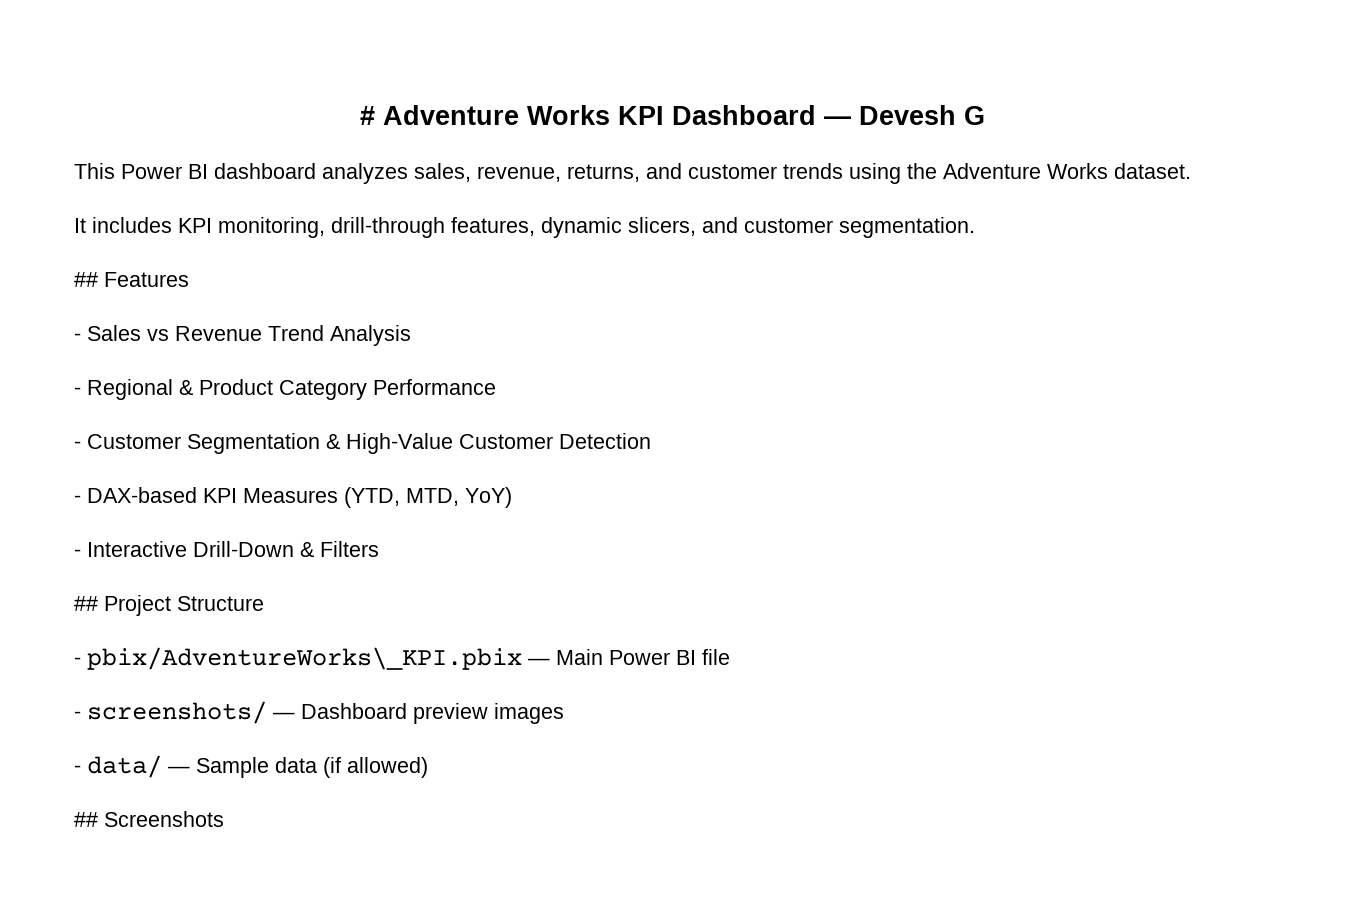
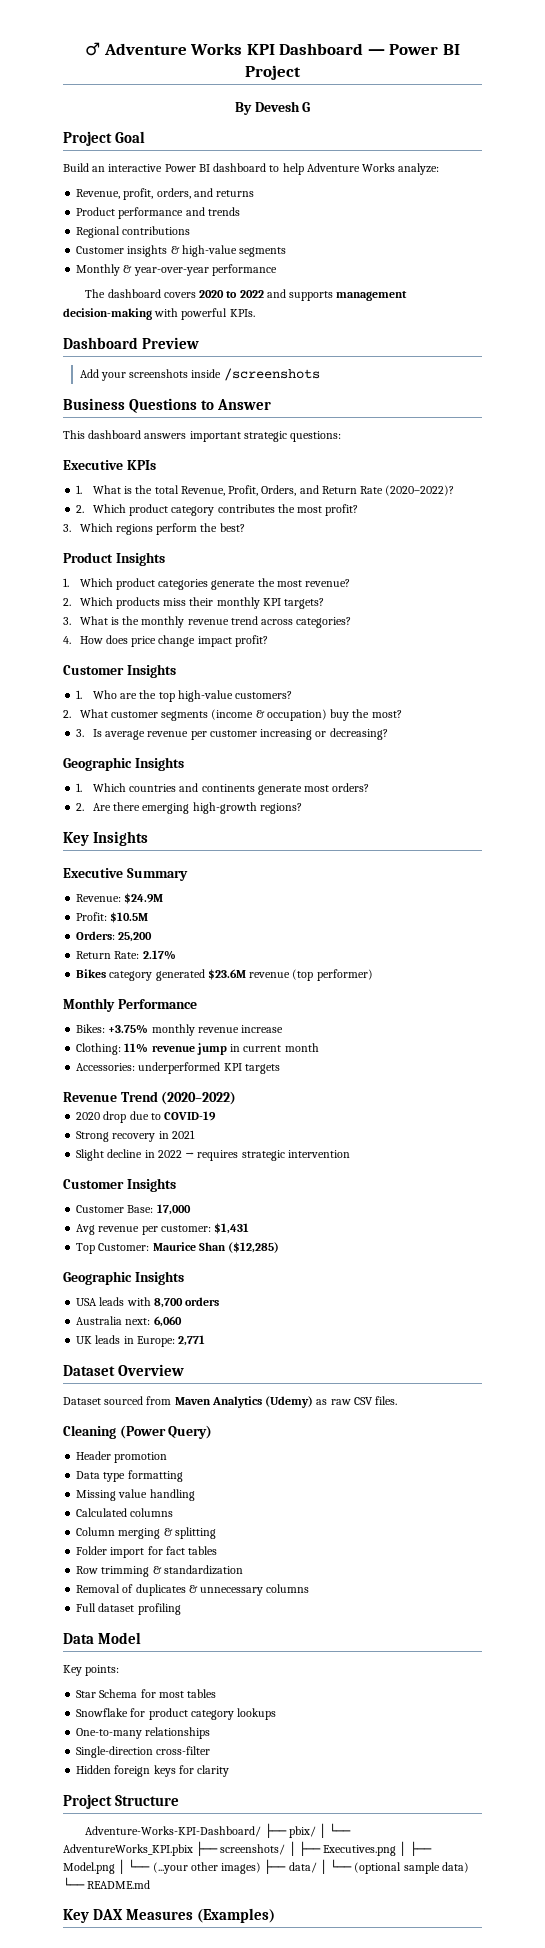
- # Adventure Works KPI Dashboard — Devesh G
- This Power BI dashboard analyzes sales, revenue, returns, and customer trends using the Adventure Works dataset.
- It includes KPI monitoring, drill-through features, dynamic slicers, and customer segmentation.
- ## Features
- - Sales vs Revenue Trend Analysis
- - Regional & Product Category Performance
- - Customer Segmentation & High-Value Customer Detection
- - DAX-based KPI Measures (YTD, MTD, YoY)
- - Interactive Drill-Down & Filters
- ## Project Structure
- - pbix/AdventureWorks\_KPI.pbix — Main Power BI file
- - screenshots/ — Dashboard preview images
- - data/ — Sample data (if allowed)
- ## Screenshots
+ ♂ Adventure Works KPI Dashboard — Power BI Project
+ By Devesh G
+ Project Goal
+ Build an interactive Power BI dashboard to help Adventure Works analyze:
+ Revenue, profit, orders, and returns
+ Product performance and trends
+ Regional contributions
+ Customer insights & high-value segments
+ Monthly & year-over-year performance
+ The dashboard covers 2020 to 2022 and supports management decision-making with powerful KPIs.
+ Dashboard Preview
+ Add your screenshots inside /screenshots
+ Business Questions to Answer
+ This dashboard answers important strategic questions:
+ Executive KPIs
+ 1. What is the total Revenue, Profit, Orders, and Return Rate (2020–2022)?
+ 2. Which product category contributes the most profit?
+ 3. Which regions perform the best?
+ Product Insights
+ 1. Which product categories generate the most revenue?
+ 2. Which products miss their monthly KPI targets?
+ 3. What is the monthly revenue trend across categories?
+ 4. How does price change impact profit?
+ Customer Insights
+ 1. Who are the top high-value customers?
+ 2. What customer segments (income & occupation) buy the most?
+ 3. Is average revenue per customer increasing or decreasing?
+ Geographic Insights
+ 1. Which countries and continents generate most orders?
+ 2. Are there emerging high-growth regions?
+ Key Insights
+ Executive Summary
+ Revenue: $24.9M
+ Profit: $10.5M
+ Orders: 25,200
+ Return Rate: 2.17%
+ Bikes category generated $23.6M revenue (top performer)
+ Monthly Performance
+ Bikes: +3.75% monthly revenue increase
+ Clothing: 11% revenue jump in current month
+ Accessories: underperformed KPI targets
+ Revenue Trend (2020–2022)
+ 2020 drop due to COVID-19
+ Strong recovery in 2021
+ Slight decline in 2022 → requires strategic intervention
+ Customer Insights
+ Customer Base: 17,000
+ Avg revenue per customer: $1,431
+ Top Customer: Maurice Shan ($12,285)
+ Geographic Insights
+ USA leads with 8,700 orders
+ Australia next: 6,060
+ UK leads in Europe: 2,771
+ Dataset Overview
+ Dataset sourced from Maven Analytics (Udemy) as raw CSV files.
+ Cleaning (Power Query)
+ Header promotion
+ Data type formatting
+ Missing value handling
+ Calculated columns
+ Column merging & splitting
+ Folder import for fact tables
+ Row trimming & standardization
+ Removal of duplicates & unnecessary columns
+ Full dataset profiling
+ Data Model
+ Key points:
+ Star Schema for most tables
+ Snowflake for product category lookups
+ One-to-many relationships
+ Single-direction cross-filter
+ Hidden foreign keys for clarity
+ Project Structure
+ Adventure-Works-KPI-Dashboard/ ├── pbix/ │ └── AdventureWorks_KPI.pbix ├── screenshots/ │ ├── Executives.png │ ├── Model.png │ └── (...your other images) ├── data/ │ └── (optional sample data) └── README.md
+ Key DAX Measures (Examples)

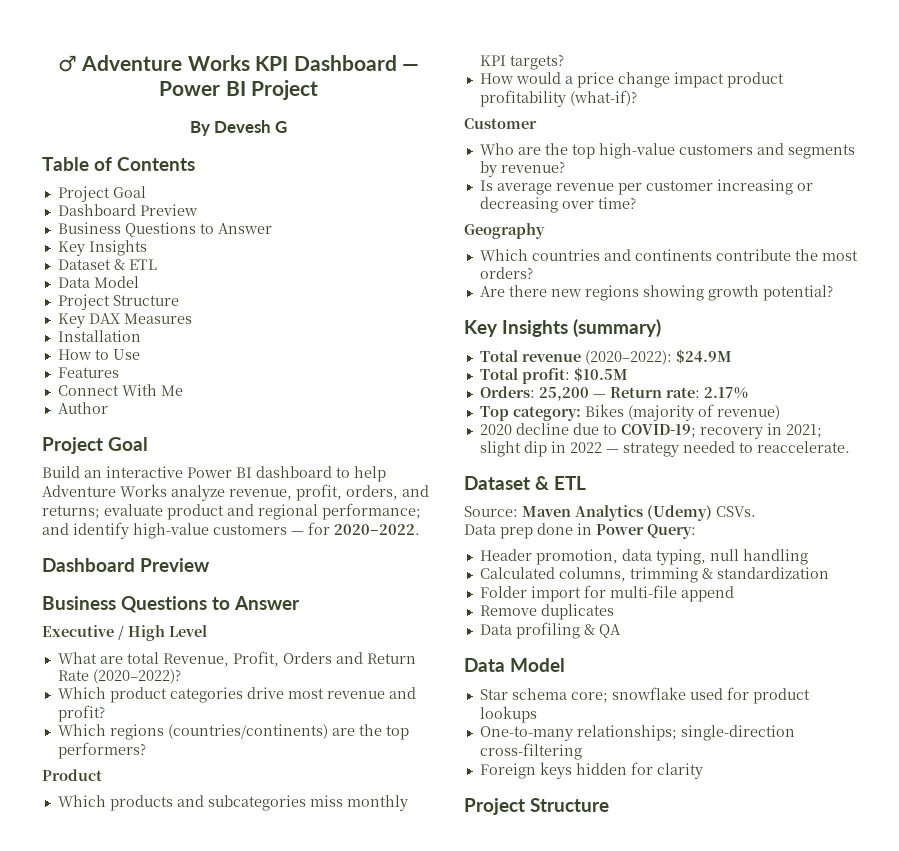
+ Table of Contents
+ Project Goal
+ Dashboard Preview
+ Business Questions to Answer
+ Key Insights
+ Dataset & ETL
+ Data Model
+ Project Structure
+ Key DAX Measures
+ Installation
+ How to Use
+ Features
+ Connect With Me
+ Author
- Build an interactive Power BI dashboard to help Adventure Works analyze:
- Revenue, profit, orders, and returns
- Product performance and trends
- Regional contributions
- Customer insights & high-value segments
- Monthly & year-over-year performance
- The dashboard covers 2020 to 2022 and supports management decision-making with powerful KPIs.
+ Build an interactive Power BI dashboard to help Adventure Works analyze revenue, profit, orders, and returns; evaluate product and regional performance; and identify high-value customers — for 2020–2022.
  Dashboard Preview
- Add your screenshots inside /screenshots
  Business Questions to Answer
- This dashboard answers important strategic questions:
- Executive KPIs
- 1. What is the total Revenue, Profit, Orders, and Return Rate (2020–2022)?
+ Executive / High Level
+ What are total Revenue, Profit, Orders and Return Rate (2020–2022)?
- 2. Which product category contributes the most profit?
- 3. Which regions perform the best?
- Product Insights
- 1. Which product categories generate the most revenue?
- 2. Which products miss their monthly KPI targets?
- 3. What is the monthly revenue trend across categories?
- 4. How does price change impact profit?
- Customer Insights
- 1. Who are the top high-value customers?
- 2. What customer segments (income & occupation) buy the most?
- 3. Is average revenue per customer increasing or decreasing?
- Geographic Insights
- 1. Which countries and continents generate most orders?
+ Which product categories drive most revenue and profit?
+ Which regions (countries/continents) are the top performers?
+ Product
+ Which products and subcategories miss monthly KPI targets?
+ How would a price change impact product profitability (what-if)?
+ Customer
+ Who are the top high-value customers and segments by revenue?
+ Is average revenue per customer increasing or decreasing over time?
+ Geography
+ Which countries and continents contribute the most orders?
- 2. Are there emerging high-growth regions?
- Key Insights
- Executive Summary
- Revenue: $24.9M
+ Are there new regions showing growth potential?
+ Key Insights (summary)
+ Total revenue (2020–2022): $24.9M
- Profit: $10.5M
+ Total profit: $10.5M
- Orders: 25,200
- Return Rate: 2.17%
- Bikes category generated $23.6M revenue (top performer)
- Monthly Performance
- Bikes: +3.75% monthly revenue increase
- Clothing: 11% revenue jump in current month
- Accessories: underperformed KPI targets
- Revenue Trend (2020–2022)
- 2020 drop due to COVID-19
- Strong recovery in 2021
- Slight decline in 2022 → requires strategic intervention
- Customer Insights
- Customer Base: 17,000
- Avg revenue per customer: $1,431
- Top Customer: Maurice Shan ($12,285)
- Geographic Insights
- USA leads with 8,700 orders
- Australia next: 6,060
- UK leads in Europe: 2,771
- Dataset Overview
- Dataset sourced from Maven Analytics (Udemy) as raw CSV files.
- Cleaning (Power Query)
- Header promotion
- Data type formatting
- Missing value handling
- Calculated columns
- Column merging & splitting
- Folder import for fact tables
- Row trimming & standardization
- Removal of duplicates & unnecessary columns
- Full dataset profiling
+ Orders: 25,200 — Return rate: 2.17%
+ Top category: Bikes (majority of revenue)
+ 2020 decline due to COVID-19; recovery in 2021; slight dip in 2022 — strategy needed to reaccelerate.
+ Dataset & ETL
+ Source: Maven Analytics (Udemy) CSVs.
+ Data prep done in Power Query:
+ Header promotion, data typing, null handling
+ Calculated columns, trimming & standardization
+ Folder import for multi-file append
+ Remove duplicates
+ Data profiling & QA
  Data Model
- Key points:
- Star Schema for most tables
- Snowflake for product category lookups
+ Star schema core; snowflake used for product lookups
- One-to-many relationships
- Single-direction cross-filter
- Hidden foreign keys for clarity
+ One-to-many relationships; single-direction cross-filtering
+ Foreign keys hidden for clarity
  Project Structure
- Adventure-Works-KPI-Dashboard/ ├── pbix/ │ └── AdventureWorks_KPI.pbix ├── screenshots/ │ ├── Executives.png │ ├── Model.png │ └── (...your other images) ├── data/ │ └── (optional sample data) └── README.md
- Key DAX Measures (Examples)

